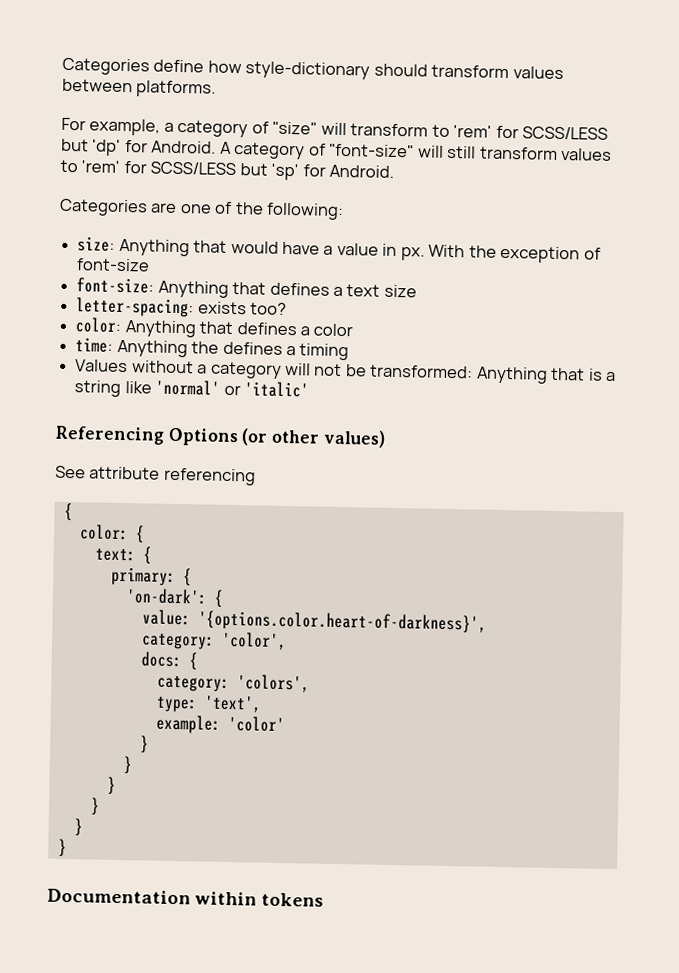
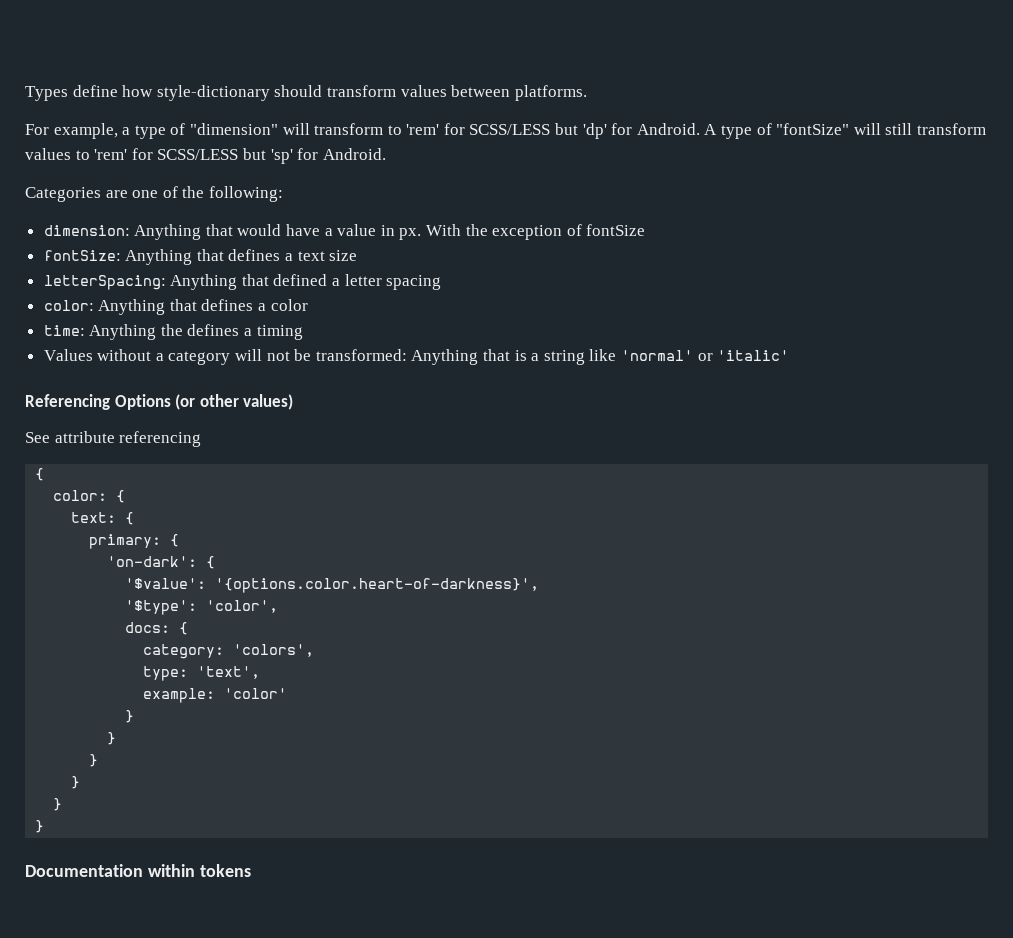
- Categories define how style-dictionary should transform values between platforms.
+ Types define how style-dictionary should transform values between platforms.
- For example, a category of "size" will transform to 'rem' for SCSS/LESS but 'dp' for Android.
+ For example, a type of "dimension" will transform to 'rem' for SCSS/LESS but 'dp' for Android.
- A category of "font-size" will still transform values to 'rem' for SCSS/LESS but 'sp' for Android.
+ A type of "fontSize" will still transform values to 'rem' for SCSS/LESS but 'sp' for Android.
- size: Anything that would have a value in px.
+ dimension: Anything that would have a value in px.
- With the exception of font-size
- font-size: Anything that defines a text size
+ With the exception of fontSize
+ fontSize: Anything that defines a text size
- letter-spacing: exists too?
+ letterSpacing: Anything that defined a letter spacing
- value: '{options.color.heart-of-darkness}',
+ '$value': '{options.color.heart-of-darkness}',
- category: 'color',
+ '$type': 'color',

